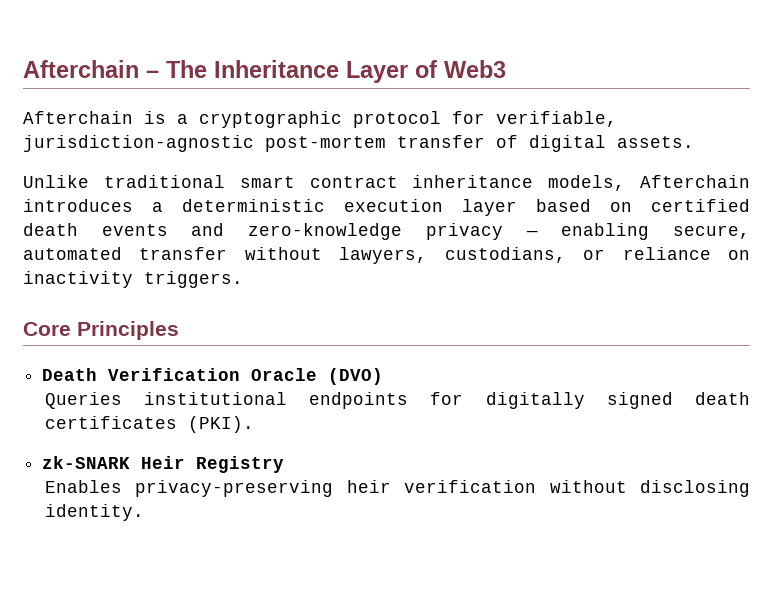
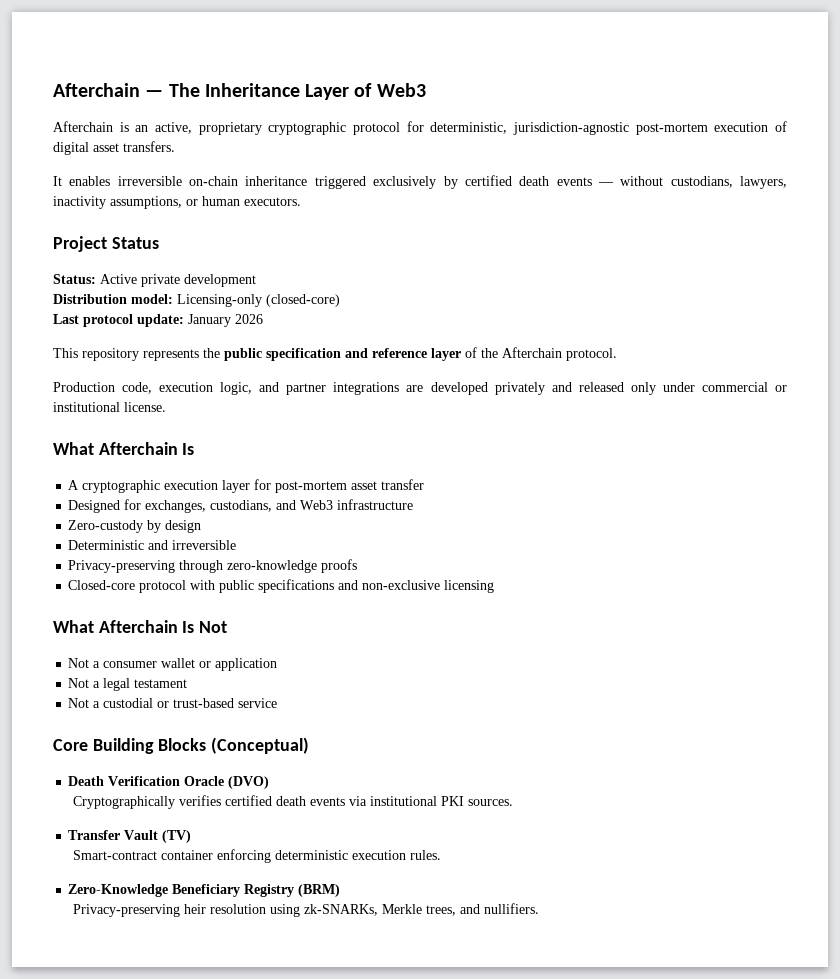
- Afterchain – The Inheritance Layer of Web3
+ Afterchain — The Inheritance Layer of Web3
- Afterchain is a cryptographic protocol for verifiable, jurisdiction-agnostic post-mortem transfer of digital assets.
- Unlike traditional smart contract inheritance models, Afterchain introduces a deterministic execution layer based on certified death events and zero-knowledge privacy — enabling secure, automated transfer without lawyers, custodians, or reliance on inactivity triggers.
- Core Principles
+ Afterchain is an active, proprietary cryptographic protocol for deterministic, jurisdiction-agnostic post-mortem execution of digital asset transfers.
+ It enables irreversible on-chain inheritance triggered exclusively by certified death events — without custodians, lawyers, inactivity assumptions, or human executors.
+ Project Status
+ Status: Active private development
+ Distribution model: Licensing-only (closed-core)
+ Last protocol update: January 2026
+ This repository represents the public specification and reference layer of the Afterchain protocol.
+ Production code, execution logic, and partner integrations are developed privately and released only under commercial or institutional license.
+ What Afterchain Is
+ A cryptographic execution layer for post-mortem asset transfer
+ Designed for exchanges, custodians, and Web3 infrastructure
+ Zero-custody by design
+ Deterministic and irreversible
+ Privacy-preserving through zero-knowledge proofs
+ Closed-core protocol with public specifications and non-exclusive licensing
+ What Afterchain Is Not
+ Not a consumer wallet or application
+ Not a legal testament
+ Not a custodial or trust-based service
+ Core Building Blocks (Conceptual)
  Death Verification Oracle (DVO)
- Queries institutional endpoints for digitally signed death certificates (PKI).
- zk-SNARK Heir Registry
- Enables privacy-preserving heir verification without disclosing identity.
+ Cryptographically verifies certified death events via institutional PKI sources.
+ Transfer Vault (TV)
+ Smart-contract container enforcing deterministic execution rules.
+ Zero-Knowledge Beneficiary Registry (BRM)
+ Privacy-preserving heir resolution using zk-SNARKs, Merkle trees, and nullifiers.

